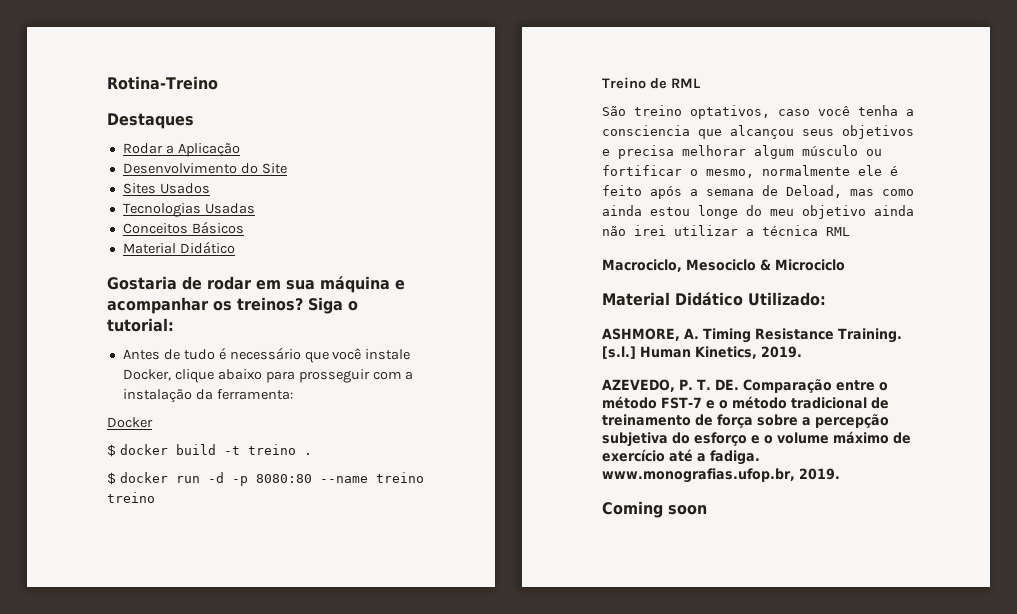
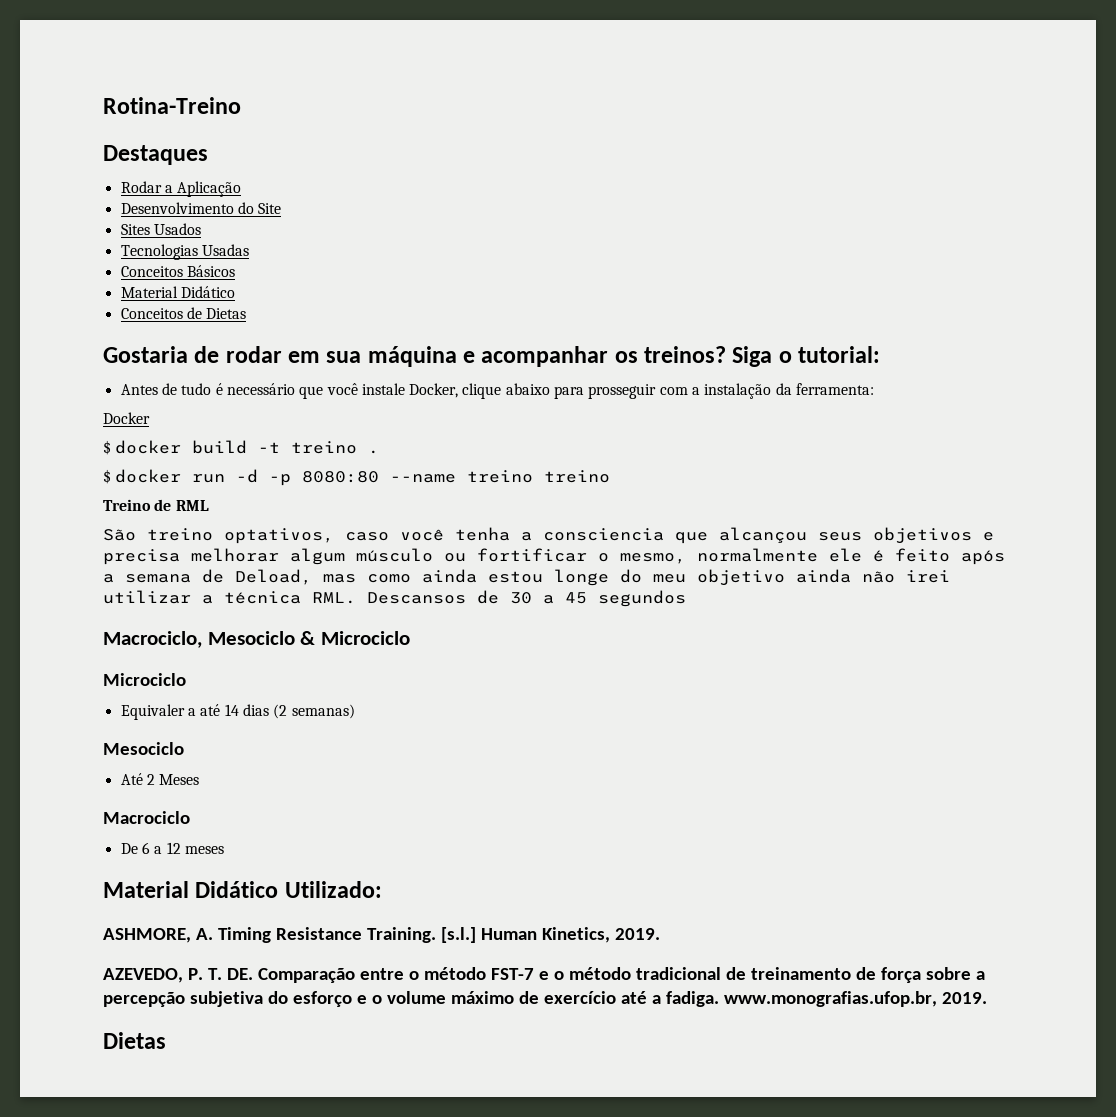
+ Conceitos de Dietas
- São treino optativos, caso você tenha a consciencia que alcançou seus objetivos e precisa melhorar algum músculo ou fortificar o mesmo, normalmente ele é feito após a semana de Deload, mas como ainda estou longe do meu objetivo ainda não irei utilizar a técnica RML
+ São treino optativos, caso você tenha a consciencia que alcançou seus objetivos e precisa melhorar algum músculo ou fortificar o mesmo, normalmente ele é feito após a semana de Deload, mas como ainda estou longe do meu objetivo ainda não irei utilizar a técnica RML. Descansos de 30 a 45 segundos
  Macrociclo, Mesociclo & Microciclo
+ Microciclo
+ Equivaler a até 14 dias (2 semanas)
+ Mesociclo
+ Até 2 Meses
+ Macrociclo
+ De 6 a 12 meses
  AZEVEDO, P. T. DE. Comparação entre o método FST-7 e o método tradicional de treinamento de força sobre a percepção subjetiva do esforço e o volume máximo de exercício até a fadiga. www.monografias.ufop.br, 2019.
- Coming soon
+ Dietas

